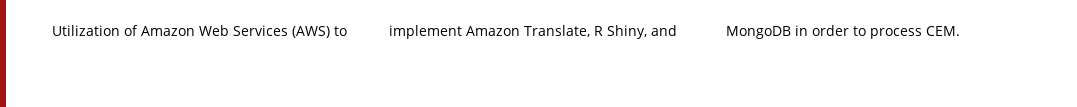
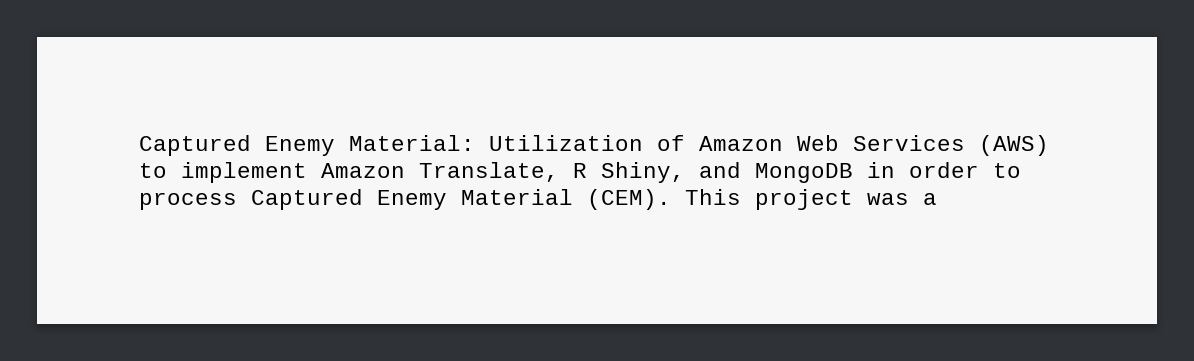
- Utilization of Amazon Web Services (AWS) to implement Amazon Translate, R Shiny, and MongoDB in order to process CEM.
+ Captured Enemy Material: Utilization of Amazon Web Services (AWS) to implement Amazon Translate, R Shiny, and MongoDB in order to process Captured Enemy Material (CEM). This project was a

